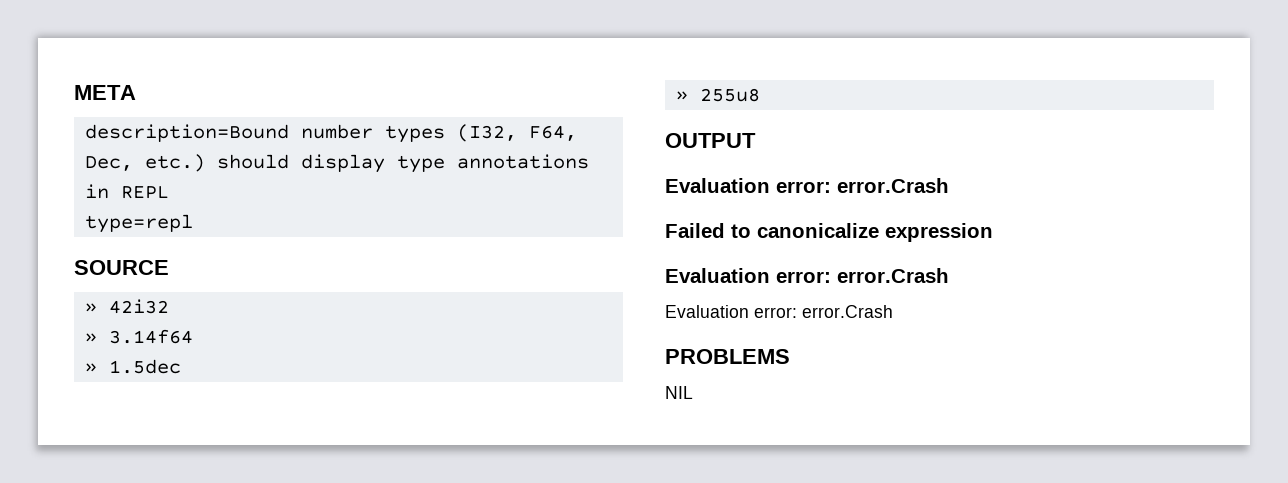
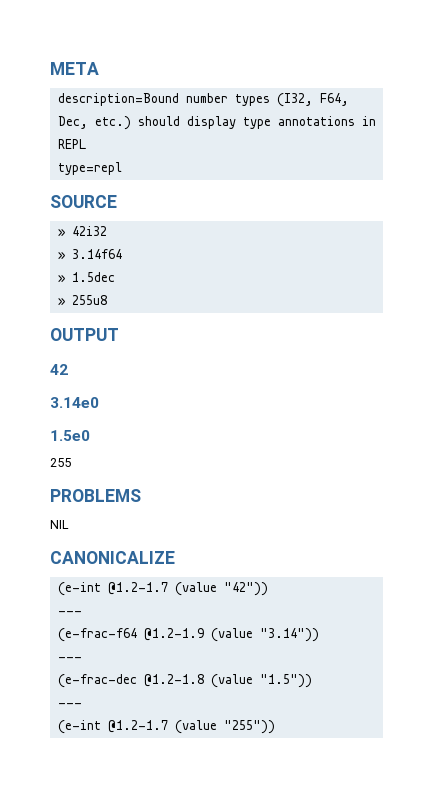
  OUTPUT
- Evaluation error: error.Crash
- Failed to canonicalize expression
- Evaluation error: error.Crash
- Evaluation error: error.Crash
+ 42
+ 3.14e0
+ 1.5e0
+ 255
  PROBLEMS
  NIL
+ CANONICALIZE
+ (e-int @1.2-1.7 (value "42"))
+ ---
+ (e-frac-f64 @1.2-1.9 (value "3.14"))
+ ---
+ (e-frac-dec @1.2-1.8 (value "1.5"))
+ ---
+ (e-int @1.2-1.7 (value "255"))

